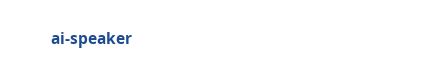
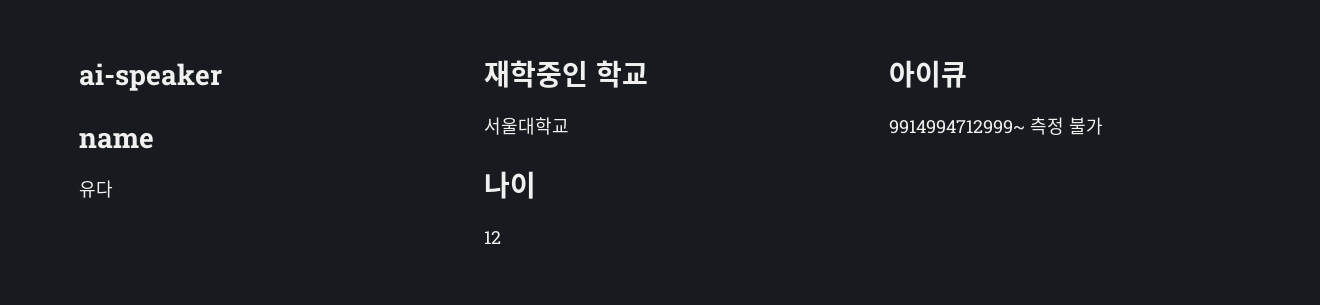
+ name
+ 유다
+ 재학중인 학교
+ 서울대학교
+ 나이
+ 12
+ 아이큐
+ 9914994712999~ 측정 불가

